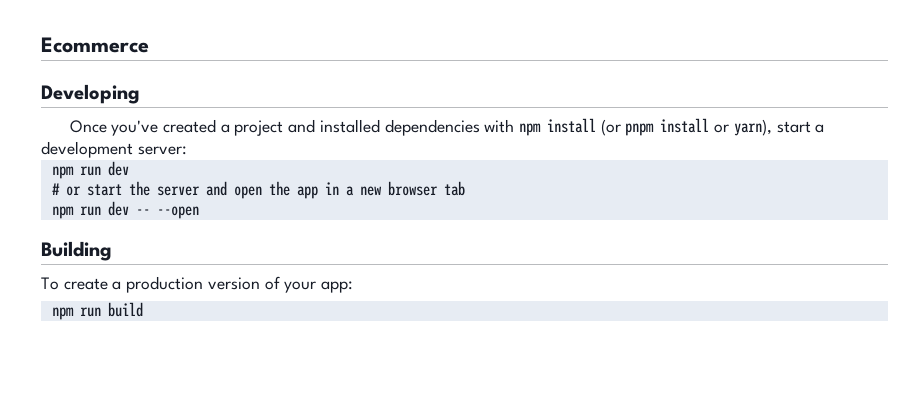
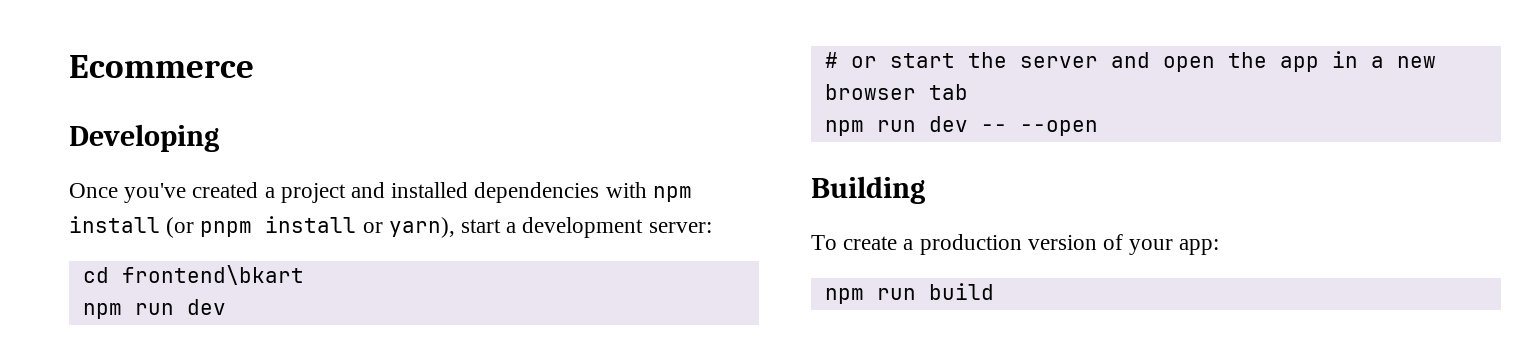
+ cd frontend\bkart

